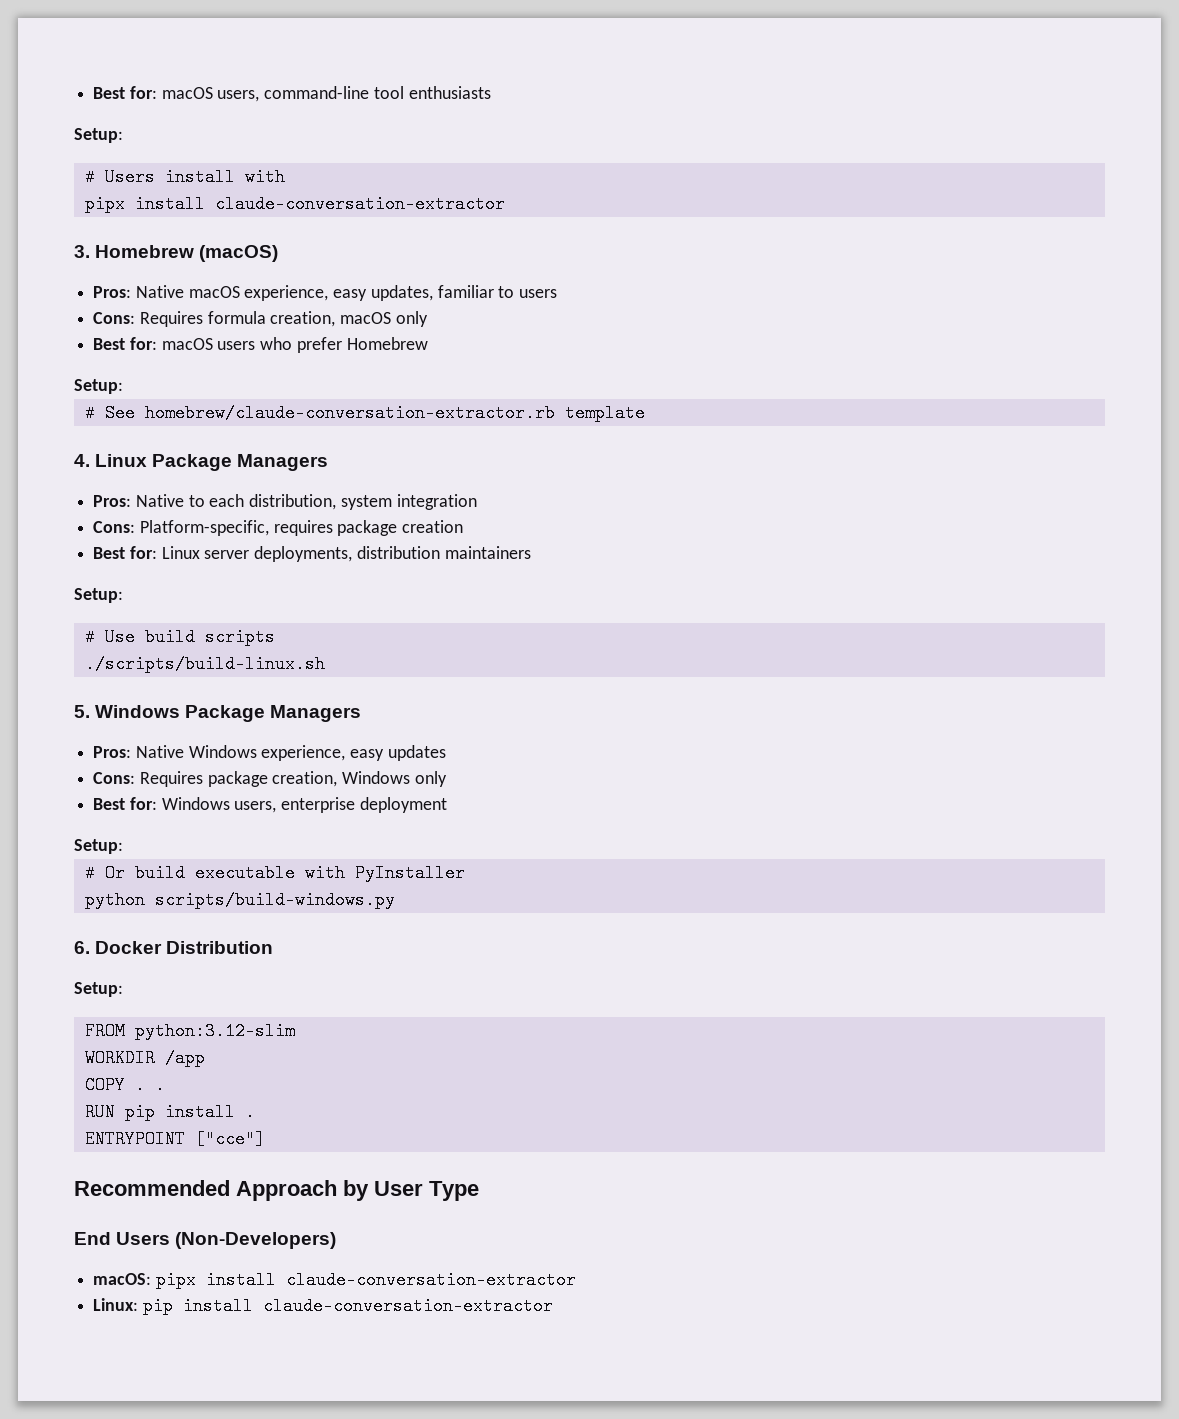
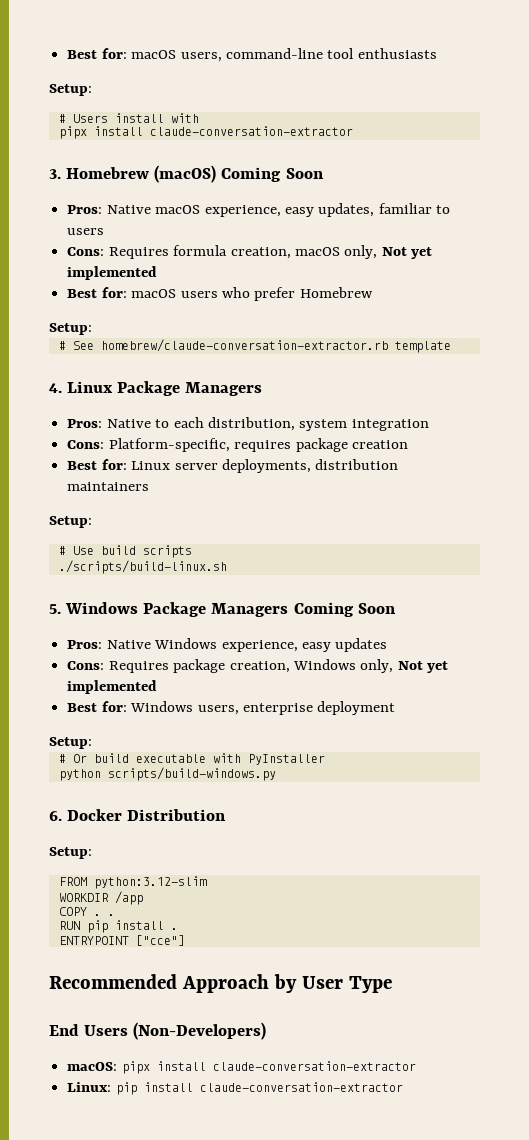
- 3. Homebrew (macOS)
+ 3. Homebrew (macOS) Coming Soon
- Cons: Requires formula creation, macOS only
+ Cons: Requires formula creation, macOS only, Not yet implemented
- 5. Windows Package Managers
+ 5. Windows Package Managers Coming Soon
- Cons: Requires package creation, Windows only
+ Cons: Requires package creation, Windows only, Not yet implemented

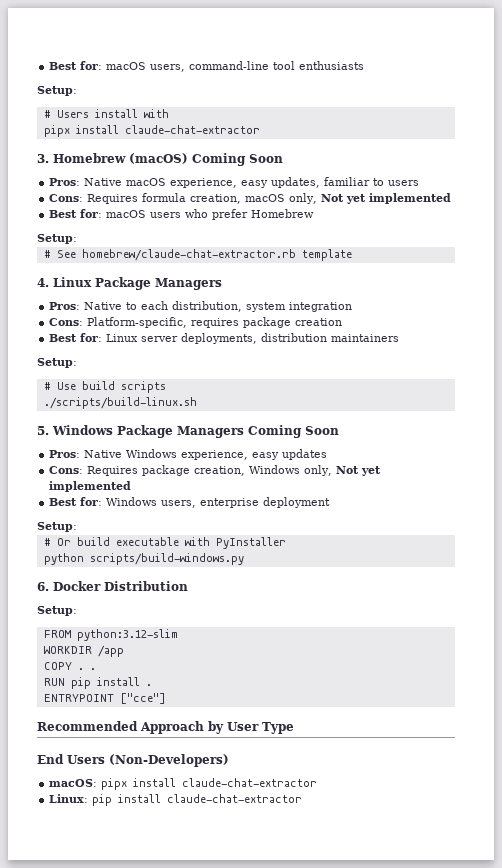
  # Users install with
- pipx install claude-conversation-extractor
+ pipx install claude-chat-extractor
- # See homebrew/claude-conversation-extractor.rb template
+ # See homebrew/claude-chat-extractor.rb template
- macOS: pipx install claude-conversation-extractor
+ macOS: pipx install claude-chat-extractor
- Linux: pip install claude-conversation-extractor
+ Linux: pip install claude-chat-extractor

